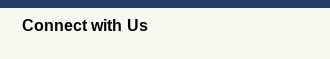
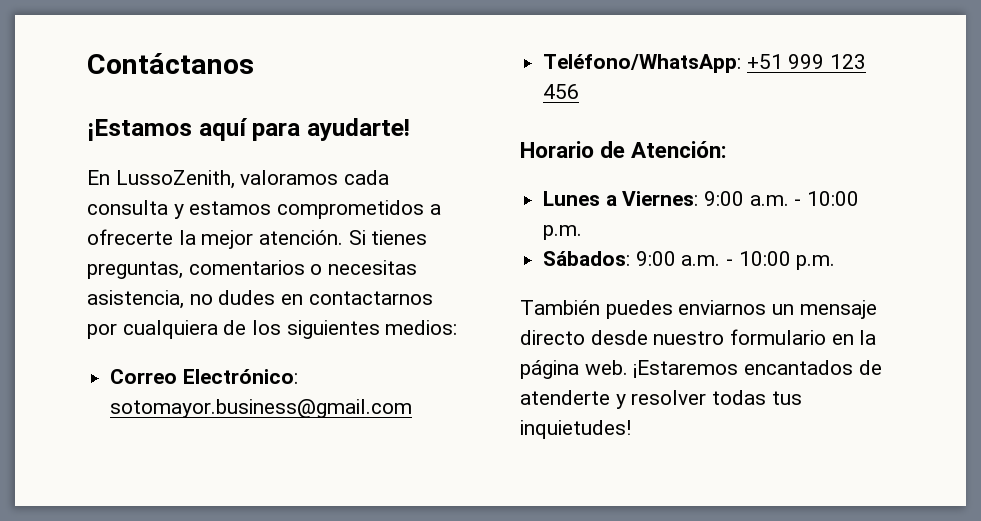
- Connect with Us
+ Contáctanos
+ ¡Estamos aquí para ayudarte!
+ En LussoZenith, valoramos cada consulta y estamos comprometidos a ofrecerte la mejor atención. Si tienes preguntas, comentarios o necesitas asistencia, no dudes en contactarnos por cualquiera de los siguientes medios:
+ Correo Electrónico: sotomayor.business@gmail.com
+ Teléfono/WhatsApp: +51 999 123 456
+ Horario de Atención:
+ Lunes a Viernes: 9:00 a.m. - 10:00 p.m.
+ Sábados: 9:00 a.m. - 10:00 p.m.
+ También puedes enviarnos un mensaje directo desde nuestro formulario en la página web. ¡Estaremos encantados de atenderte y resolver todas tus inquietudes!

